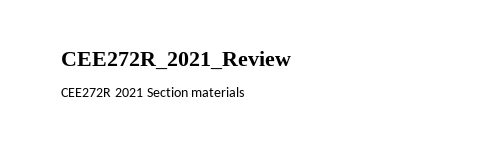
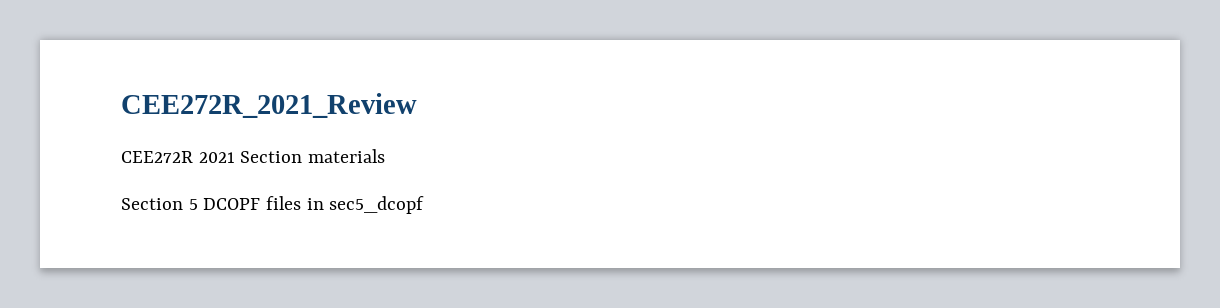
+ Section 5 DCOPF files in sec5_dcopf

